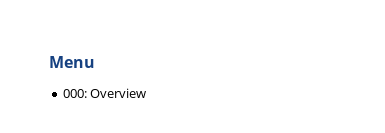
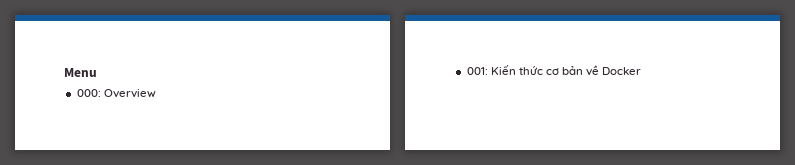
+ 001: Kiến thức cơ bản về Docker

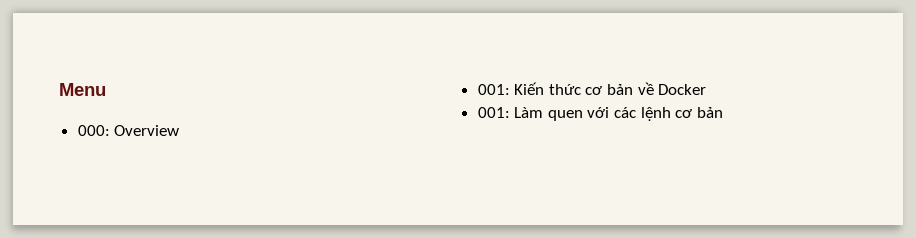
+ 001: Làm quen với các lệnh cơ bản

